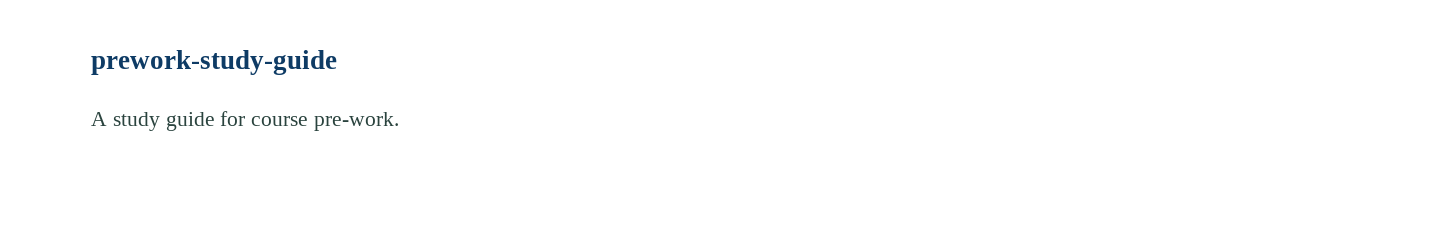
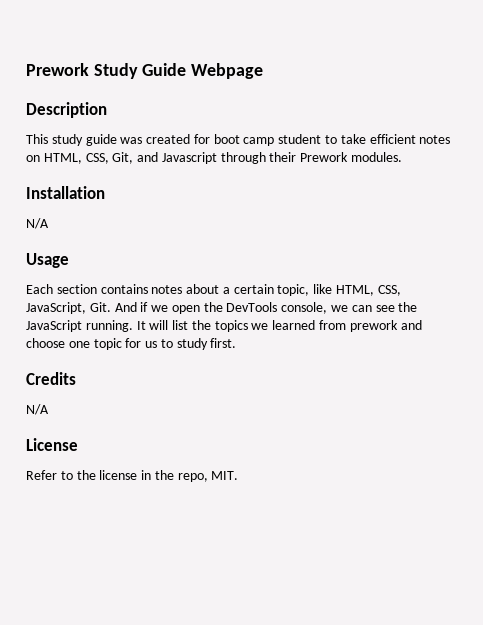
- prework-study-guide
- A study guide for course pre-work.
+ Prework Study Guide Webpage
+ Description
+ This study guide was created for boot camp student to take efficient notes on HTML, CSS, Git, and Javascript through their Prework modules.
+ Installation
+ N/A
+ Usage
+ Each section contains notes about a certain topic, like HTML, CSS, JavaScript, Git. And if we open the DevTools console, we can see the JavaScript running. It will list the topics we learned from prework and choose one topic for us to study first.
+ Credits
+ N/A
+ License
+ Refer to the license in the repo, MIT.

